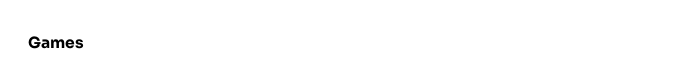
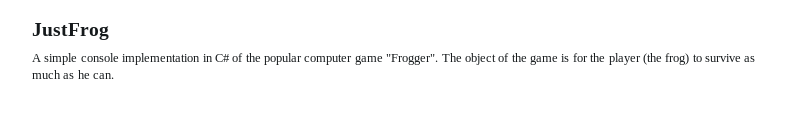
- Games
+ JustFrog
+ A simple console implementation in C# of the popular computer game "Frogger". The object of the game is for the player (the frog) to survive as much as he can.

